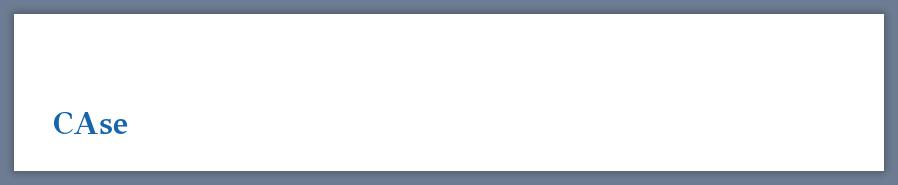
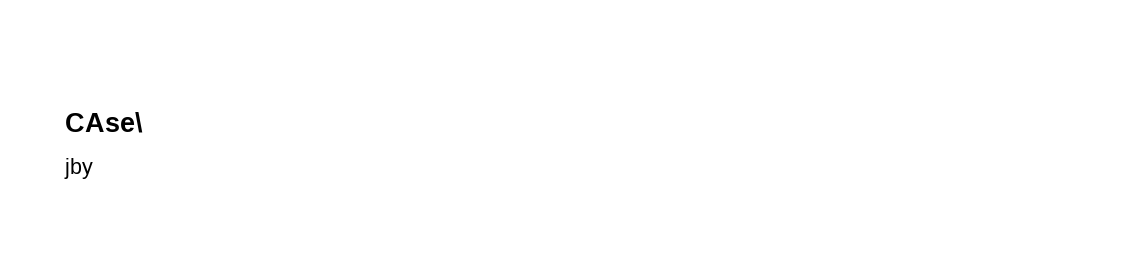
- CAse
+ CAse\
+ jby

